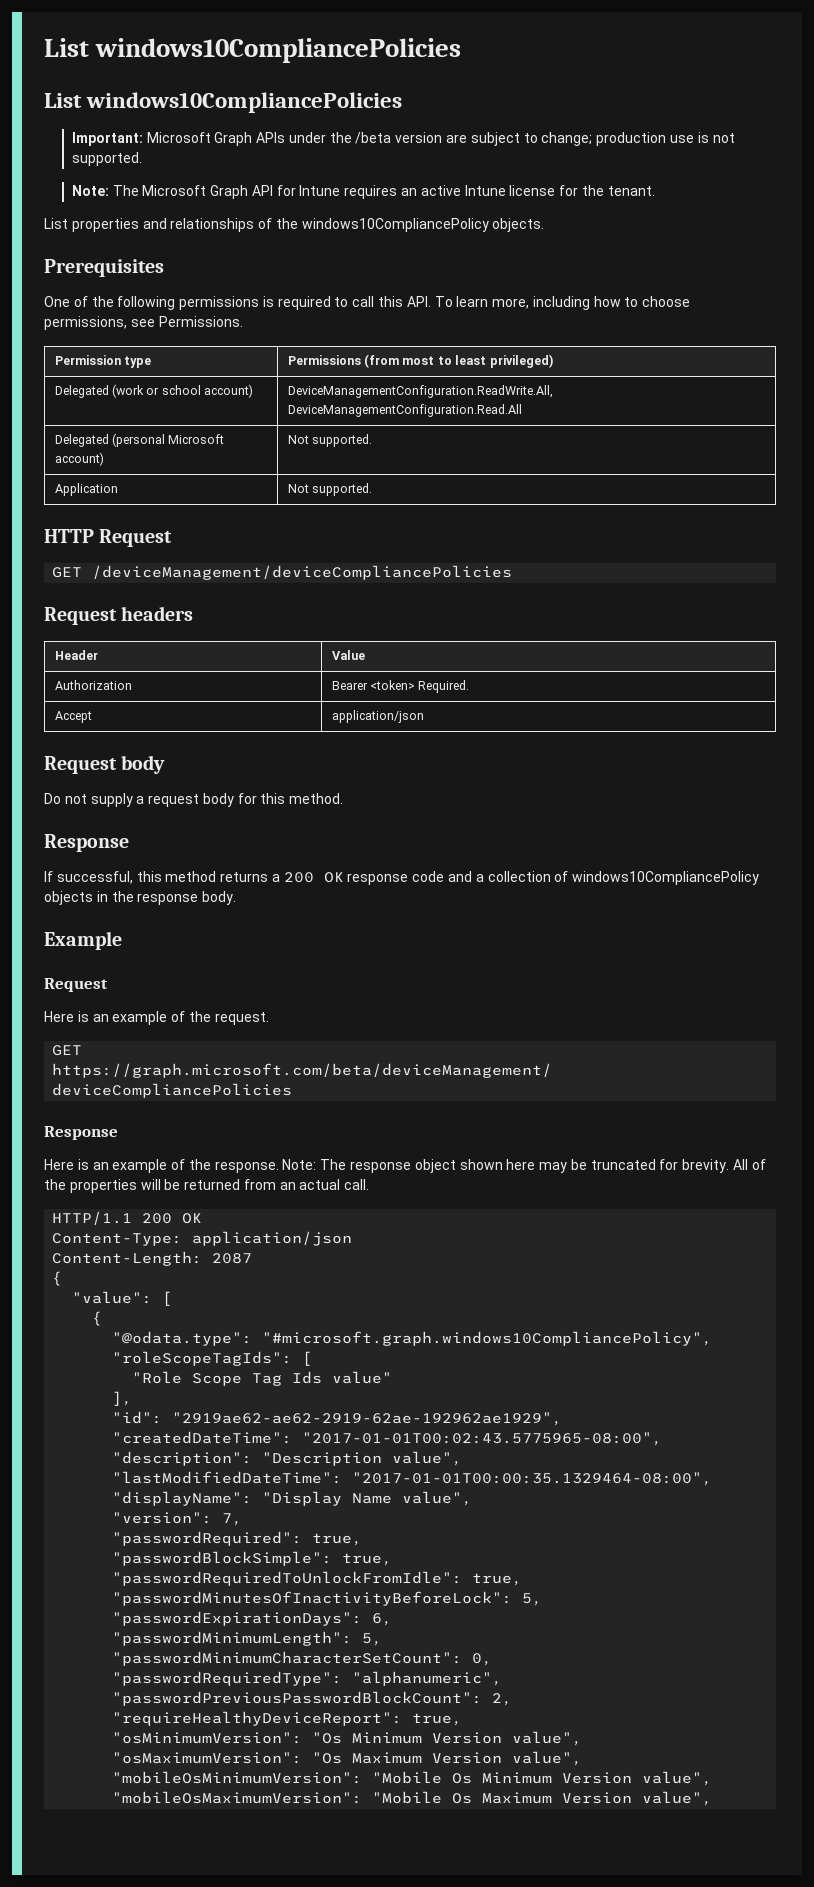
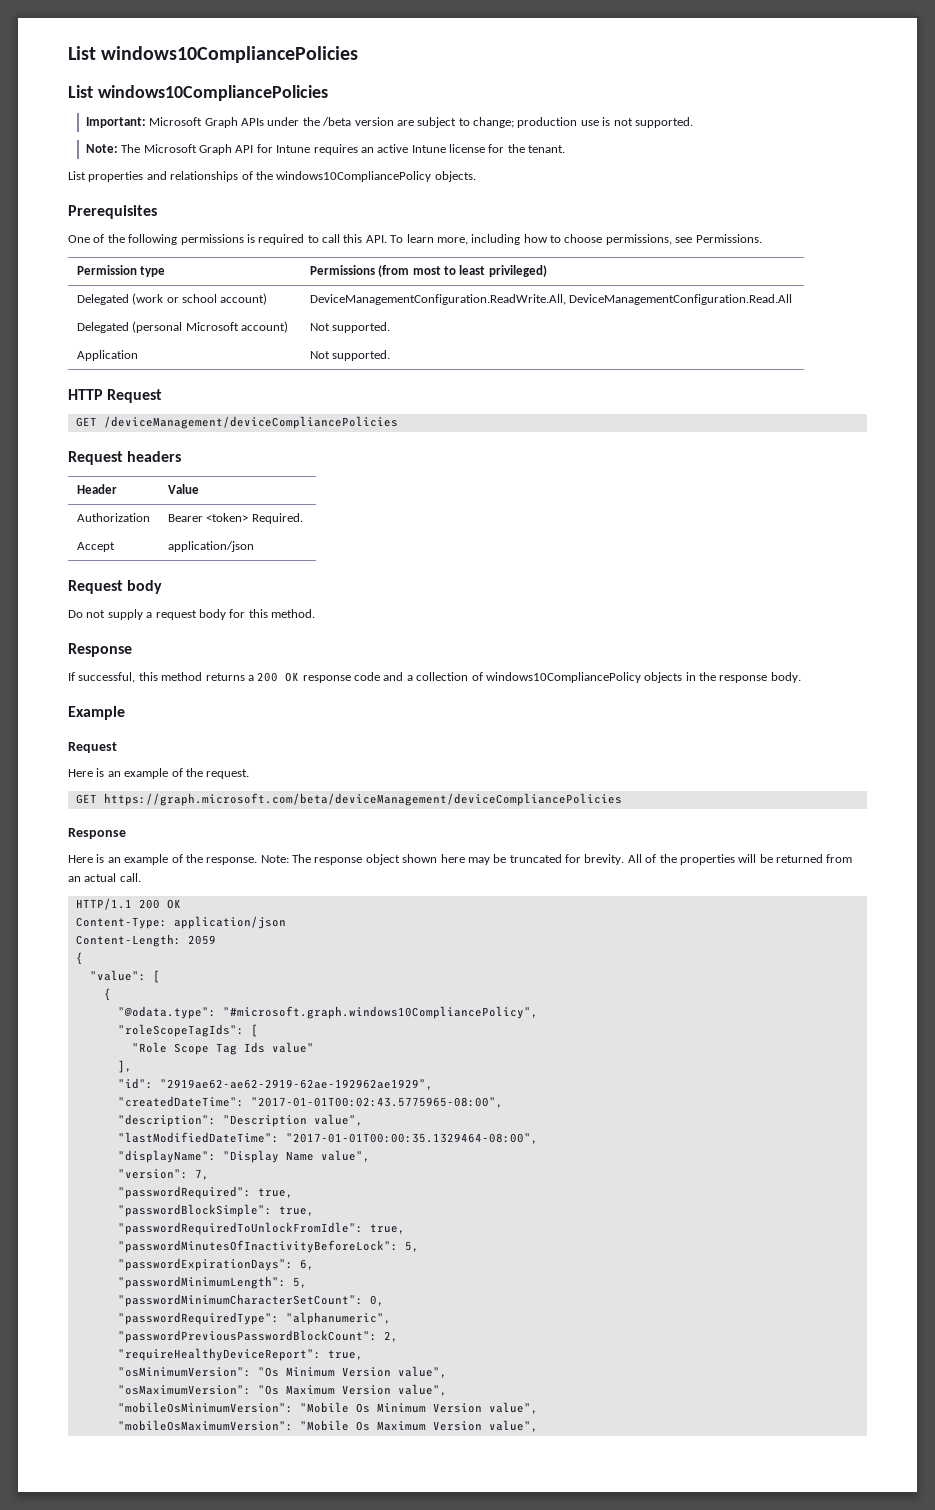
- Content-Length: 2087
+ Content-Length: 2059

